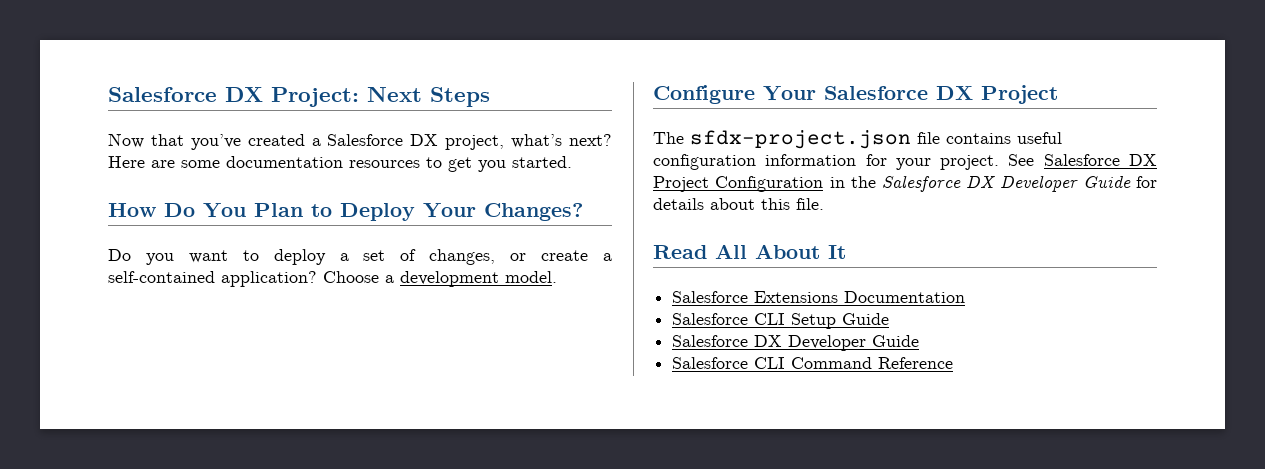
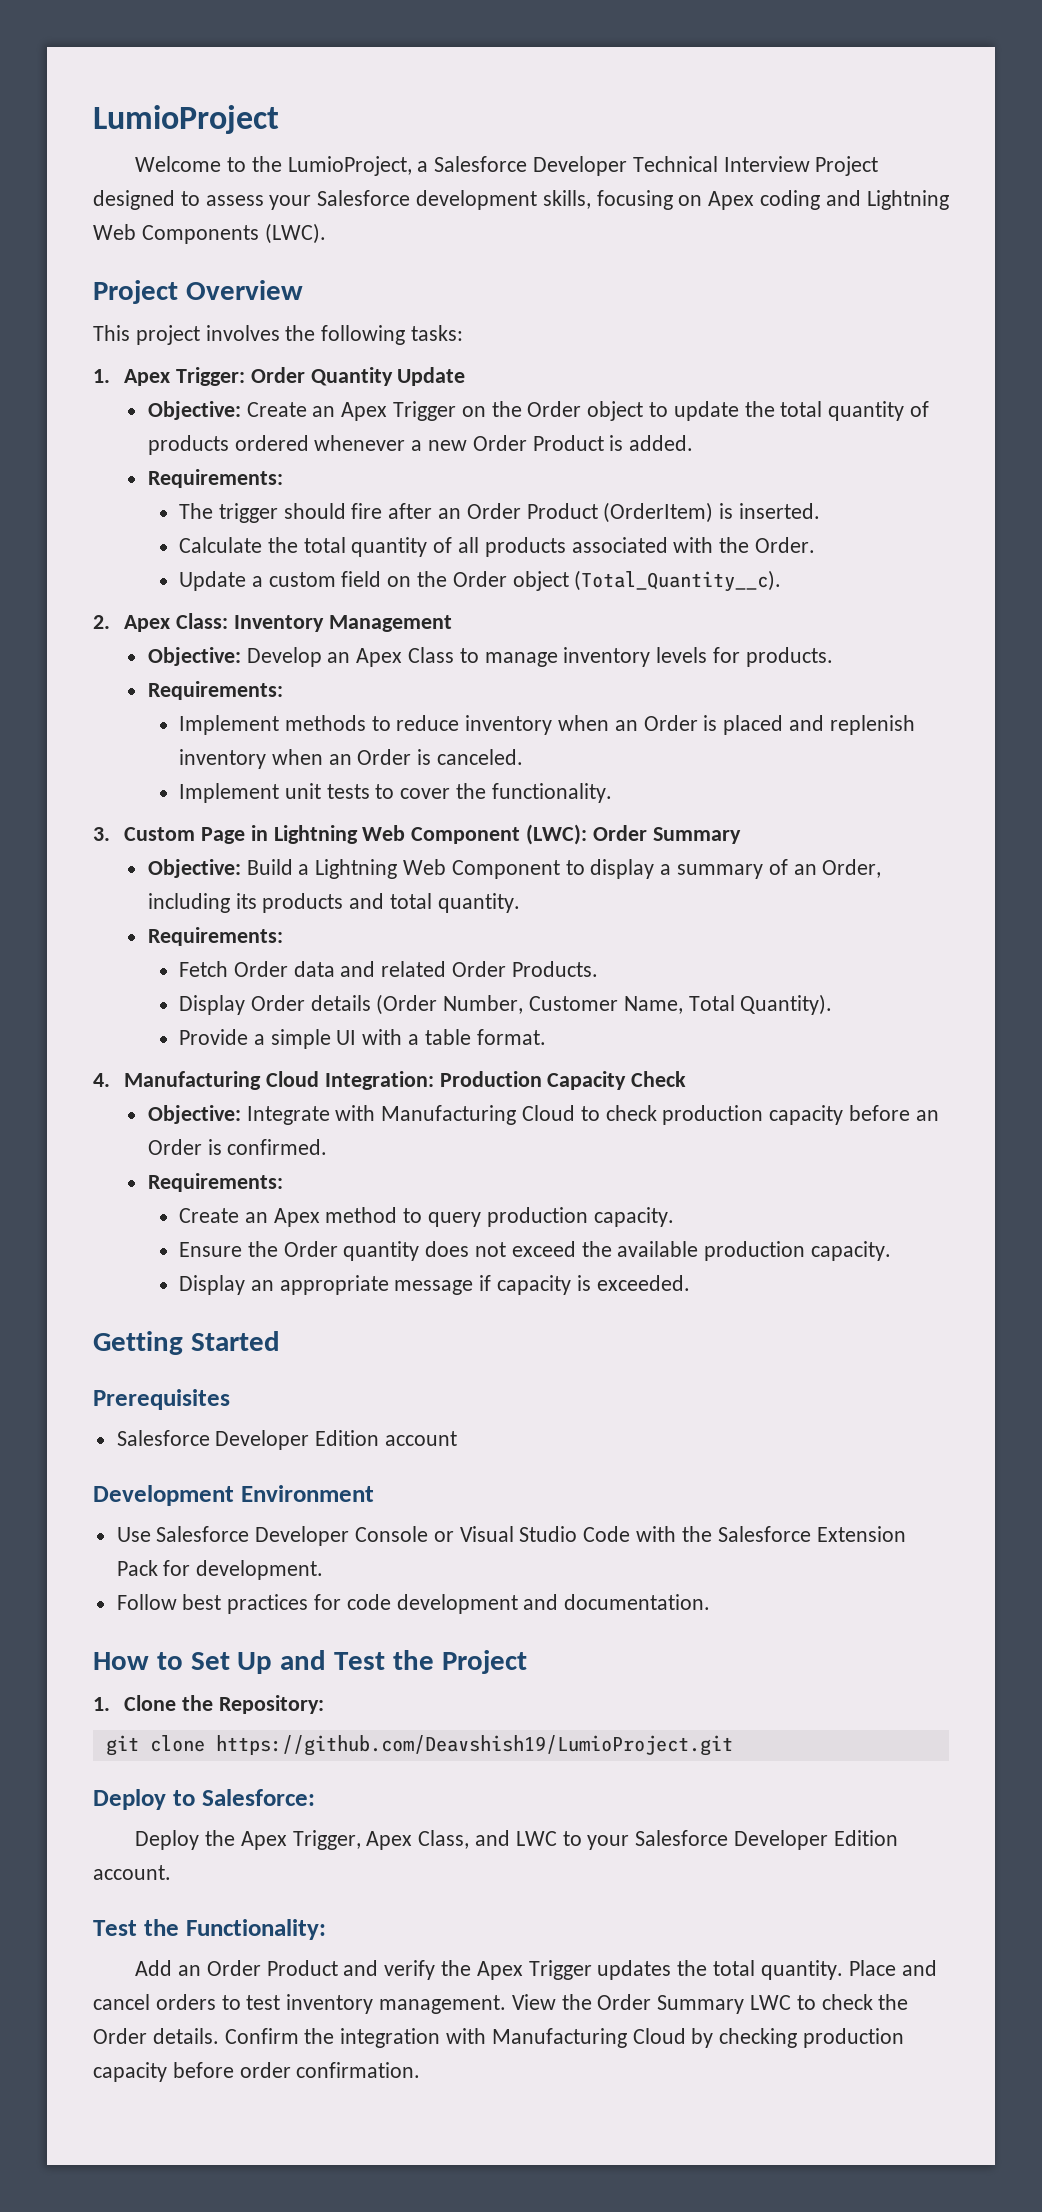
- Salesforce DX Project: Next Steps
- Now that you’ve created a Salesforce DX project, what’s next? Here are some documentation resources to get you started.
- How Do You Plan to Deploy Your Changes?
- Do you want to deploy a set of changes, or create a self-contained application? Choose a development model.
- Configure Your Salesforce DX Project
- The sfdx-project.json file contains useful configuration information for your project. See Salesforce DX Project Configuration in the Salesforce DX Developer Guide for details about this file.
- Read All About It
- Salesforce Extensions Documentation
- Salesforce CLI Setup Guide
- Salesforce DX Developer Guide
- Salesforce CLI Command Reference
+ LumioProject
+ Welcome to the LumioProject, a Salesforce Developer Technical Interview Project designed to assess your Salesforce development skills, focusing on Apex coding and Lightning Web Components (LWC).
+ Project Overview
+ This project involves the following tasks:
+ 1. Apex Trigger: Order Quantity Update
+ Objective: Create an Apex Trigger on the Order object to update the total quantity of products ordered whenever a new Order Product is added.
+ Requirements:
+ The trigger should fire after an Order Product (OrderItem) is inserted.
+ Calculate the total quantity of all products associated with the Order.
+ Update a custom field on the Order object (Total_Quantity__c).
+ 2. Apex Class: Inventory Management
+ Objective: Develop an Apex Class to manage inventory levels for products.
+ Requirements:
+ Implement methods to reduce inventory when an Order is placed and replenish inventory when an Order is canceled.
+ Implement unit tests to cover the functionality.
+ 3. Custom Page in Lightning Web Component (LWC): Order Summary
+ Objective: Build a Lightning Web Component to display a summary of an Order, including its products and total quantity.
+ Requirements:
+ Fetch Order data and related Order Products.
+ Display Order details (Order Number, Customer Name, Total Quantity).
+ Provide a simple UI with a table format.
+ 4. Manufacturing Cloud Integration: Production Capacity Check
+ Objective: Integrate with Manufacturing Cloud to check production capacity before an Order is confirmed.
+ Requirements:
+ Create an Apex method to query production capacity.
+ Ensure the Order quantity does not exceed the available production capacity.
+ Display an appropriate message if capacity is exceeded.
+ Getting Started
+ Prerequisites
+ Salesforce Developer Edition account
+ Development Environment
+ Use Salesforce Developer Console or Visual Studio Code with the Salesforce Extension Pack for development.
+ Follow best practices for code development and documentation.
+ How to Set Up and Test the Project
+ 1. Clone the Repository:
+ git clone https://github.com/Deavshish19/LumioProject.git
+ Deploy to Salesforce:
+ Deploy the Apex Trigger, Apex Class, and LWC to your Salesforce Developer Edition account.
+ Test the Functionality:
+ Add an Order Product and verify the Apex Trigger updates the total quantity. Place and cancel orders to test inventory management. View the Order Summary LWC to check the Order details. Confirm the integration with Manufacturing Cloud by checking production capacity before order confirmation.

